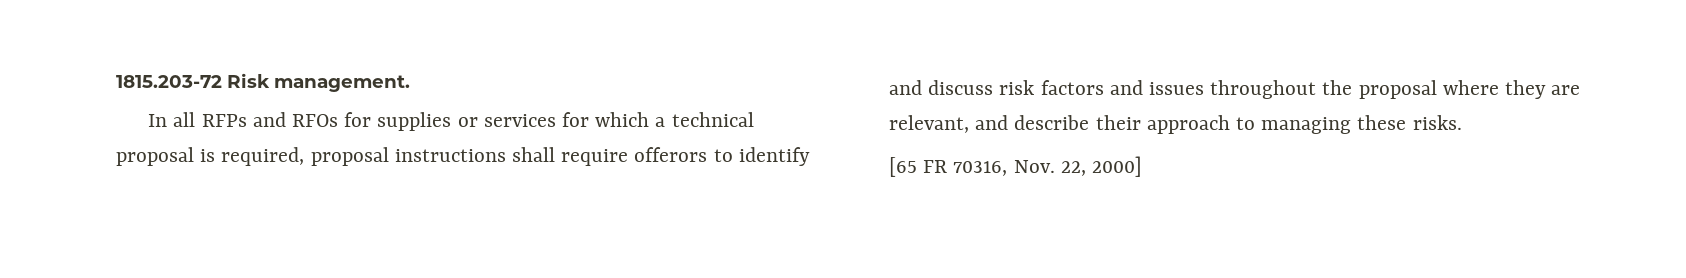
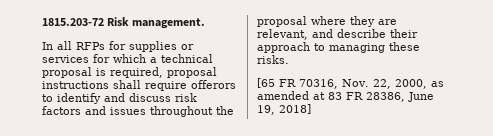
- In all RFPs and RFOs for supplies or services for which a technical proposal is required, proposal instructions shall require offerors to identify and discuss risk factors and issues throughout the proposal where they are relevant, and describe their approach to managing these risks.
+ In all RFPs for supplies or services for which a technical proposal is required, proposal instructions shall require offerors to identify and discuss risk factors and issues throughout the proposal where they are relevant, and describe their approach to managing these risks.
- [65 FR 70316, Nov. 22, 2000]
+ [65 FR 70316, Nov. 22, 2000, as amended at 83 FR 28386, June 19, 2018]

